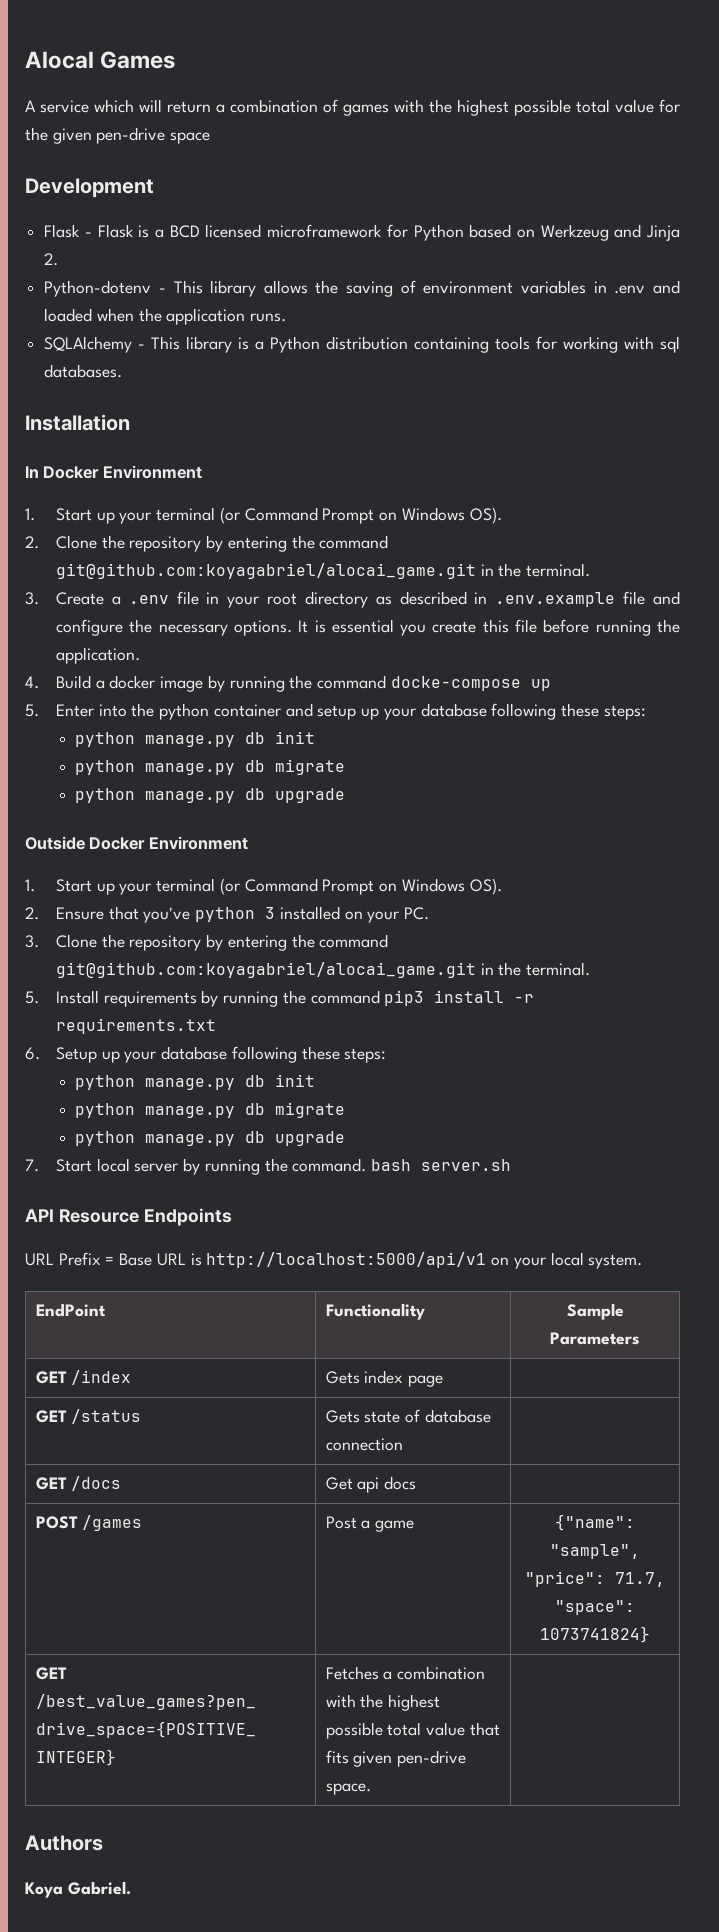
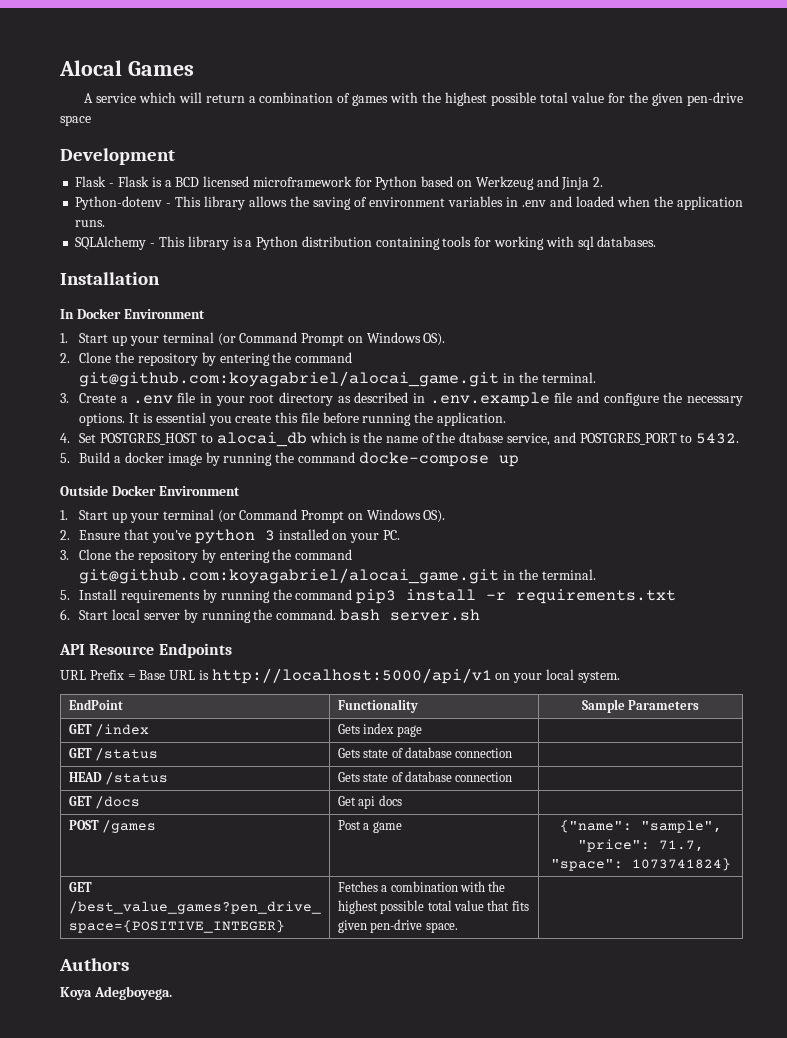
- 4. Build a docker image by running the command docke-compose up
+ 4. Set POSTGRES_HOST to alocai_db which is the name of the dtabase service, and POSTGRES_PORT to 5432.
+ 5. Build a docker image by running the command docke-compose up
- 5. Enter into the python container and setup up your database following these steps:
- python manage.py db init
- python manage.py db migrate
- python manage.py db upgrade
- 6. Setup up your database following these steps:
- python manage.py db init
- python manage.py db migrate
- python manage.py db upgrade
- 7. Start local server by running the command. bash server.sh
+ 6. Start local server by running the command. bash server.sh
+ HEAD /status | Gets state of database connection |
- Koya Gabriel.
+ Koya Adegboyega.

